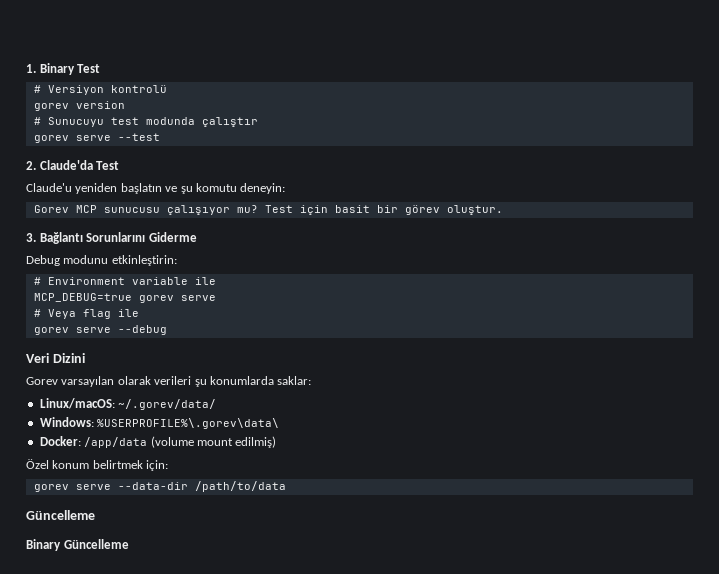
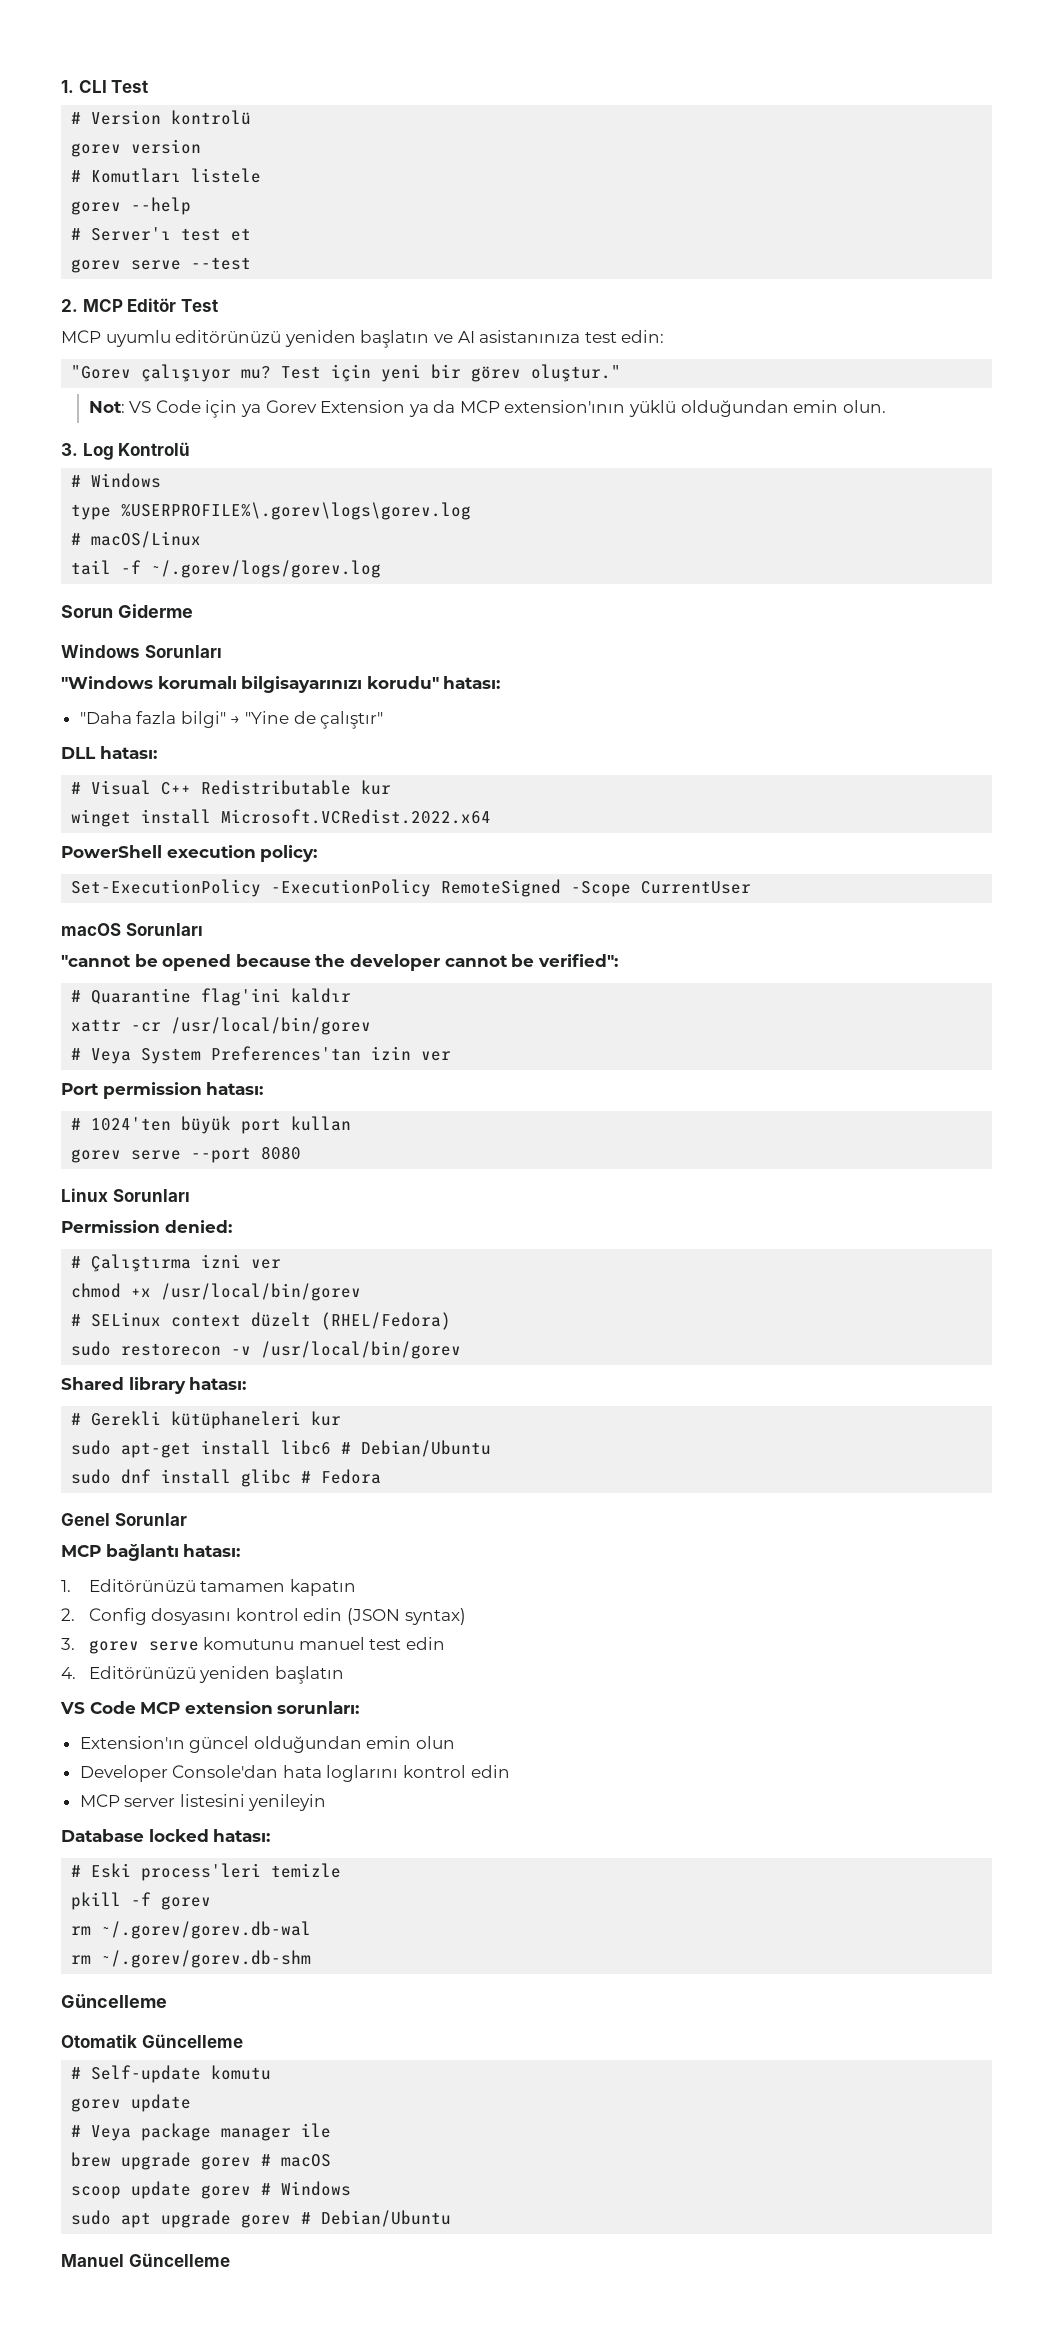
- 1. Binary Test
+ 1. CLI Test
- # Versiyon kontrolü
+ # Version kontrolü
- # Sunucuyu test modunda çalıştır
+ # Komutları listele
+ gorev --help
+ # Server'ı test et
- 2. Claude'da Test
- Claude'u yeniden başlatın ve şu komutu deneyin:
- Gorev MCP sunucusu çalışıyor mu?
+ 2. MCP Editör Test
+ MCP uyumlu editörünüzü yeniden başlatın ve AI asistanınıza test edin:
+ "Gorev çalışıyor mu?
- Test için basit bir görev oluştur.
- 3. Bağlantı Sorunlarını Giderme
- Debug modunu etkinleştirin:
- # Environment variable ile
- MCP_DEBUG=true gorev serve
- # Veya flag ile
- gorev serve --debug
- Veri Dizini
- Gorev varsayılan olarak verileri şu konumlarda saklar:
- Linux/macOS: ~/.gorev/data/
- Windows: %USERPROFILE%\.gorev\data\
- Docker: /app/data (volume mount edilmiş)
- Özel konum belirtmek için:
- gorev serve --data-dir /path/to/data
+ Test için yeni bir görev oluştur."
+ Not: VS Code için ya Gorev Extension ya da MCP extension'ının yüklü olduğundan emin olun.
+ 3. Log Kontrolü
+ # Windows
+ type %USERPROFILE%\.gorev\logs\gorev.log
+ # macOS/Linux
+ tail -f ~/.gorev/logs/gorev.log
+ Sorun Giderme
+ Windows Sorunları
+ "Windows korumalı bilgisayarınızı korudu" hatası:
+ "Daha fazla bilgi" → "Yine de çalıştır"
+ DLL hatası:
+ # Visual C++ Redistributable kur
+ winget install Microsoft.VCRedist.2022.x64
+ PowerShell execution policy:
+ Set-ExecutionPolicy -ExecutionPolicy RemoteSigned -Scope CurrentUser
+ macOS Sorunları
+ "cannot be opened because the developer cannot be verified":
+ # Quarantine flag'ini kaldır
+ xattr -cr /usr/local/bin/gorev
+ # Veya System Preferences'tan izin ver
+ Port permission hatası:
+ # 1024'ten büyük port kullan
+ gorev serve --port 8080
+ Linux Sorunları
+ Permission denied:
+ # Çalıştırma izni ver
+ chmod +x /usr/local/bin/gorev
+ # SELinux context düzelt (RHEL/Fedora)
+ sudo restorecon -v /usr/local/bin/gorev
+ Shared library hatası:
+ # Gerekli kütüphaneleri kur
+ sudo apt-get install libc6 # Debian/Ubuntu
+ sudo dnf install glibc # Fedora
+ Genel Sorunlar
+ MCP bağlantı hatası:
+ 1. Editörünüzü tamamen kapatın
+ 2. Config dosyasını kontrol edin (JSON syntax)
+ 3. gorev serve komutunu manuel test edin
+ 4. Editörünüzü yeniden başlatın
+ VS Code MCP extension sorunları:
+ Extension'ın güncel olduğundan emin olun
+ Developer Console'dan hata loglarını kontrol edin
+ MCP server listesini yenileyin
+ Database locked hatası:
+ # Eski process'leri temizle
+ pkill -f gorev
+ rm ~/.gorev/gorev.db-wal
+ rm ~/.gorev/gorev.db-shm
  Güncelleme
- Binary Güncelleme
+ Otomatik Güncelleme
+ # Self-update komutu
+ gorev update
+ # Veya package manager ile
+ brew upgrade gorev # macOS
+ scoop update gorev # Windows
+ sudo apt upgrade gorev # Debian/Ubuntu
+ Manuel Güncelleme

